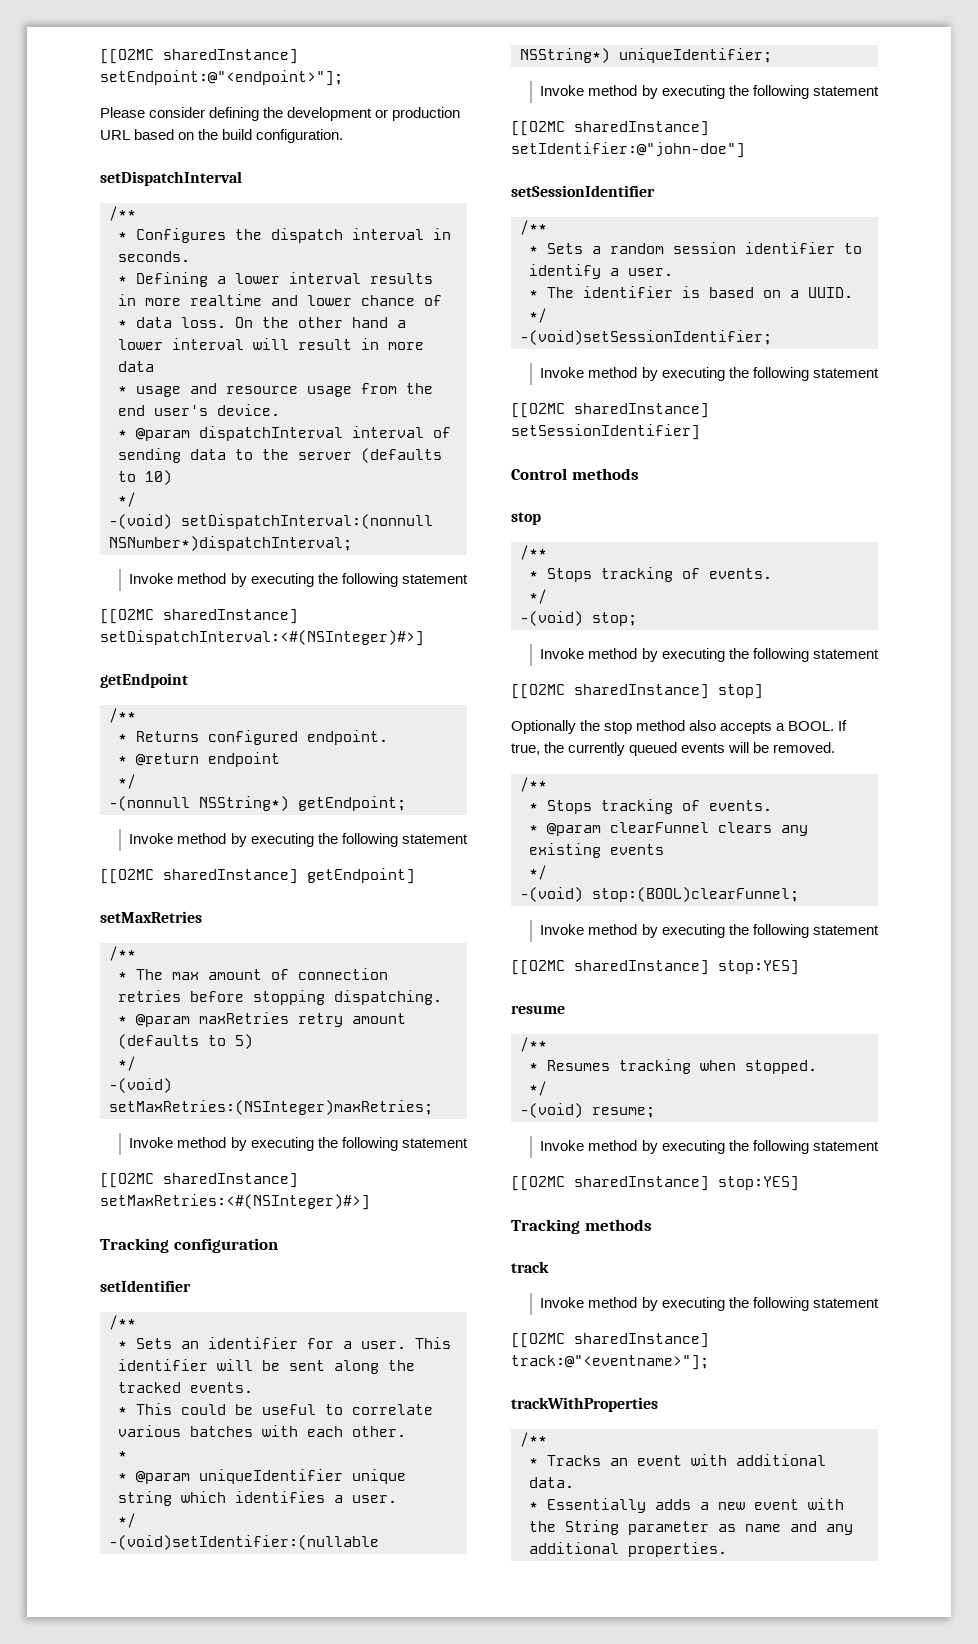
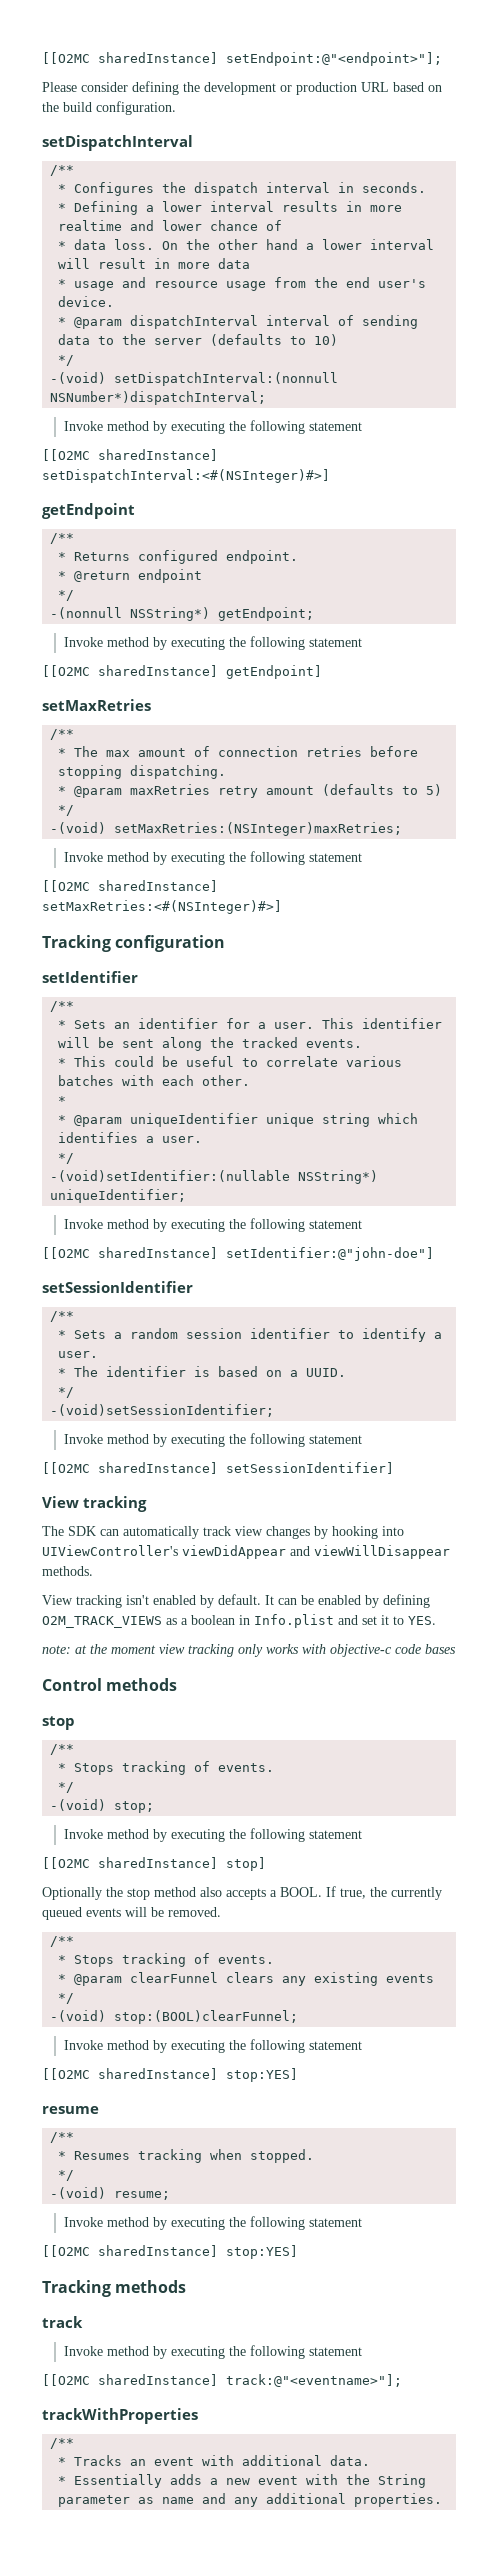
  [[O2MC sharedInstance] setSessionIdentifier]
+ View tracking
+ The SDK can automatically track view changes by hooking into UIViewController's viewDidAppear and viewWillDisappear methods.
+ View tracking isn't enabled by default. It can be enabled by defining O2M_TRACK_VIEWS as a boolean in Info.plist and set it to YES.
+ note: at the moment view tracking only works with objective-c code bases

